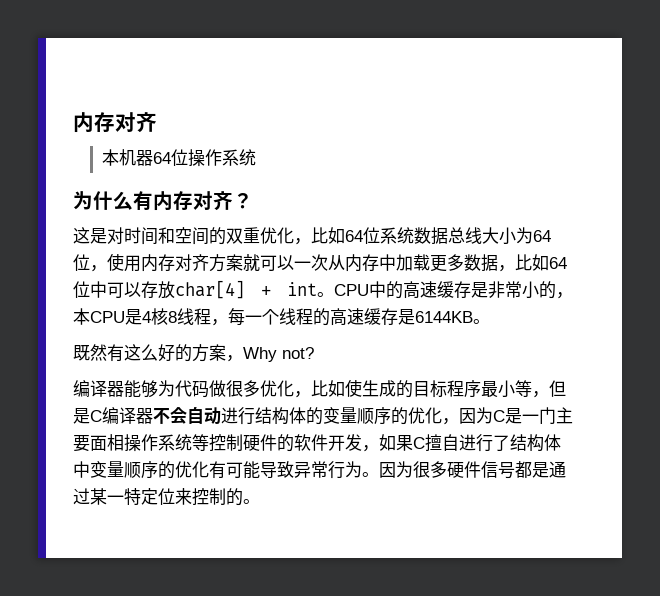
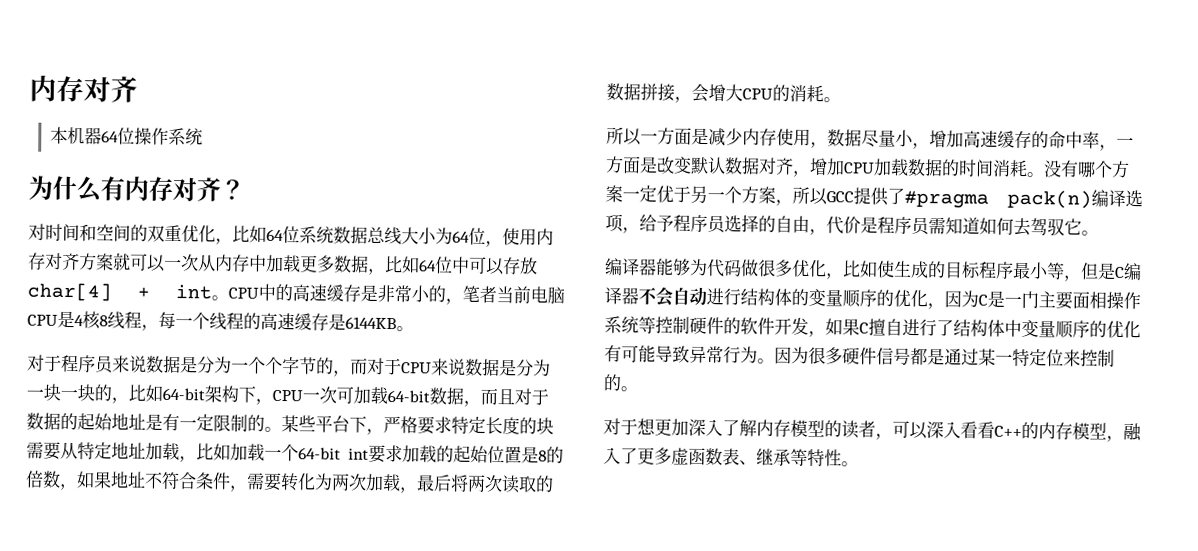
- 这是对时间和空间的双重优化，比如64位系统数据总线大小为64位，使用内存对齐方案就可以一次从内存中加载更多数据，比如64位中可以存放char[4] + int。
+ 对时间和空间的双重优化，比如64位系统数据总线大小为64位，使用内存对齐方案就可以一次从内存中加载更多数据，比如64位中可以存放char[4] + int。
- CPU中的高速缓存是非常小的，本CPU是4核8线程，每一个线程的高速缓存是6144KB。
+ CPU中的高速缓存是非常小的，笔者当前电脑CPU是4核8线程，每一个线程的高速缓存是6144KB。
- 既然有这么好的方案，Why not?
+ 对于程序员来说数据是分为一个个字节的，而对于CPU来说数据是分为一块一块的，比如64-bit架构下，CPU一次可加载64-bit数据，而且对于数据的起始地址是有一定限制的。某些平台下，严格要求特定长度的块需要从特定地址加载，比如加载一个64-bit int要求加载的起始位置是8的倍数，如果地址不符合条件，需要转化为两次加载，最后将两次读取的数据拼接，会增大CPU的消耗。
+ 所以一方面是减少内存使用，数据尽量小，增加高速缓存的命中率，一方面是改变默认数据对齐，增加CPU加载数据的时间消耗。没有哪个方案一定优于另一个方案，所以GCC提供了#pragma pack(n)编译选项，给予程序员选择的自由，代价是程序员需知道如何去驾驭它。
+ 对于想更加深入了解内存模型的读者，可以深入看看C++的内存模型，融入了更多虚函数表、继承等特性。

